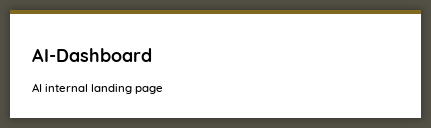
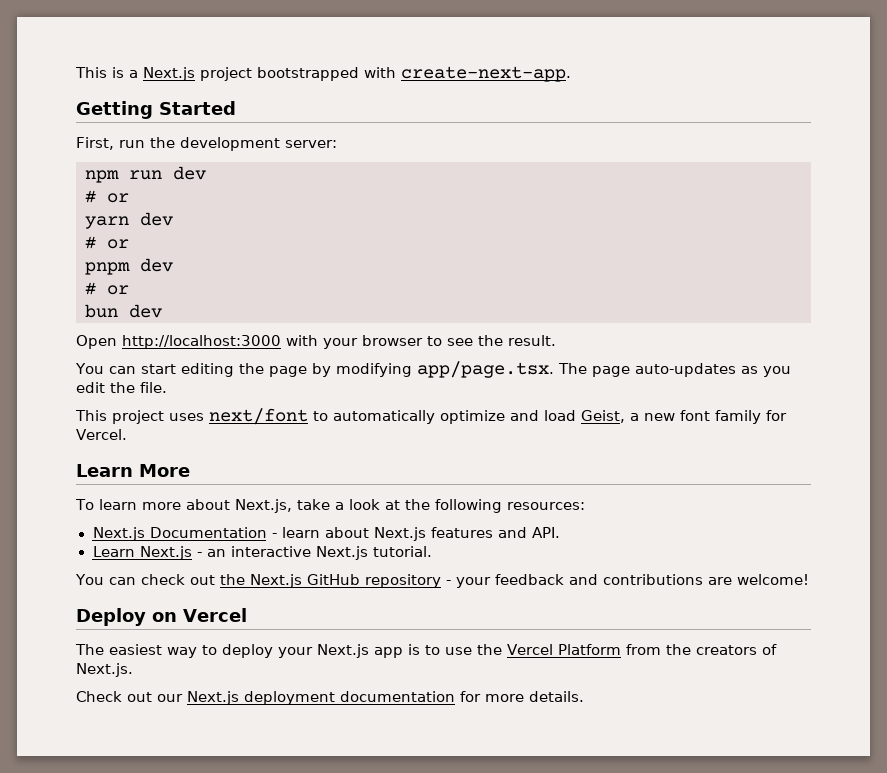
- AI-Dashboard
- AI internal landing page
+ This is a Next.js project bootstrapped with create-next-app.
+ Getting Started
+ First, run the development server:
+ npm run dev
+ # or
+ yarn dev
+ # or
+ pnpm dev
+ # or
+ bun dev
+ Open http://localhost:3000 with your browser to see the result.
+ You can start editing the page by modifying app/page.tsx. The page auto-updates as you edit the file.
+ This project uses next/font to automatically optimize and load Geist, a new font family for Vercel.
+ Learn More
+ To learn more about Next.js, take a look at the following resources:
+ Next.js Documentation - learn about Next.js features and API.
+ Learn Next.js - an interactive Next.js tutorial.
+ You can check out the Next.js GitHub repository - your feedback and contributions are welcome!
+ Deploy on Vercel
+ The easiest way to deploy your Next.js app is to use the Vercel Platform from the creators of Next.js.
+ Check out our Next.js deployment documentation for more details.

